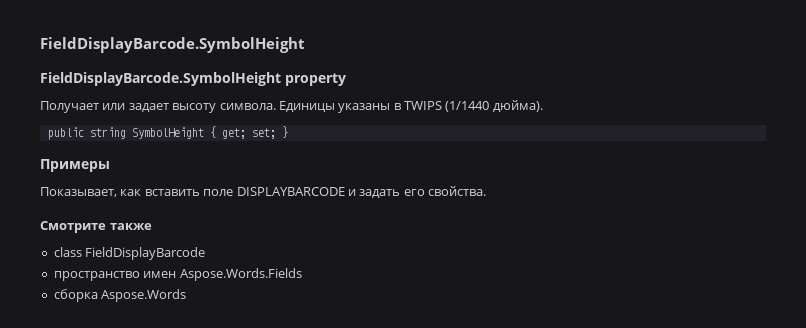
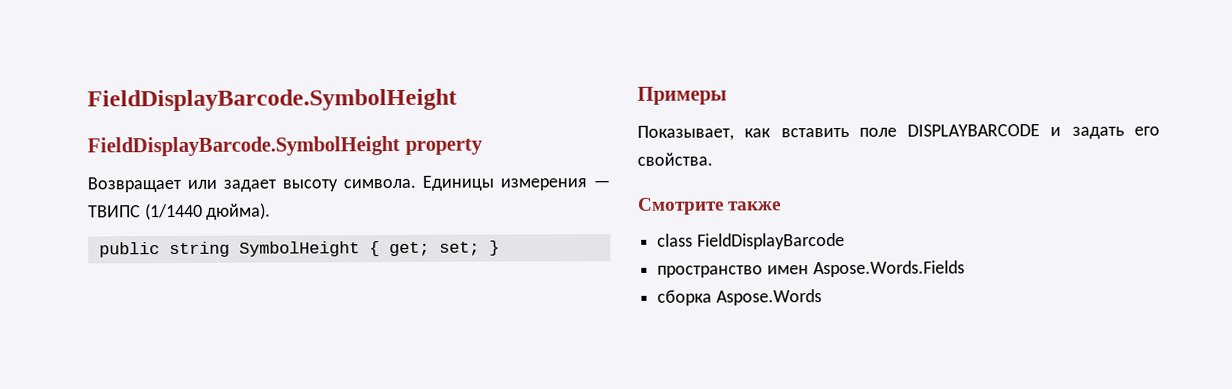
- Получает или задает высоту символа.
+ Возвращает или задает высоту символа.
- Единицы указаны в TWIPS (1/1440 дюйма).
+ Единицы измерения — ТВИПС (1/1440 дюйма).

